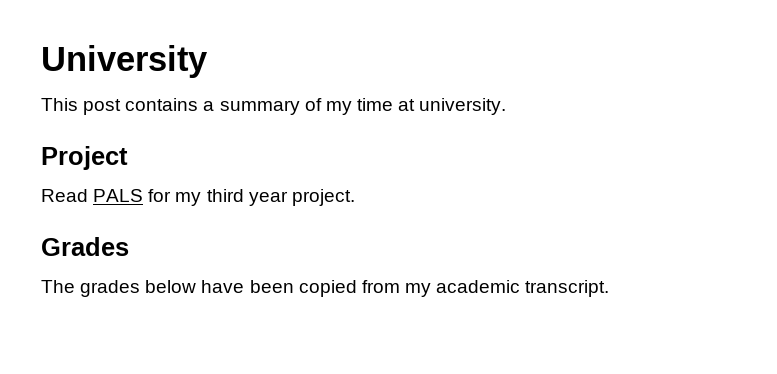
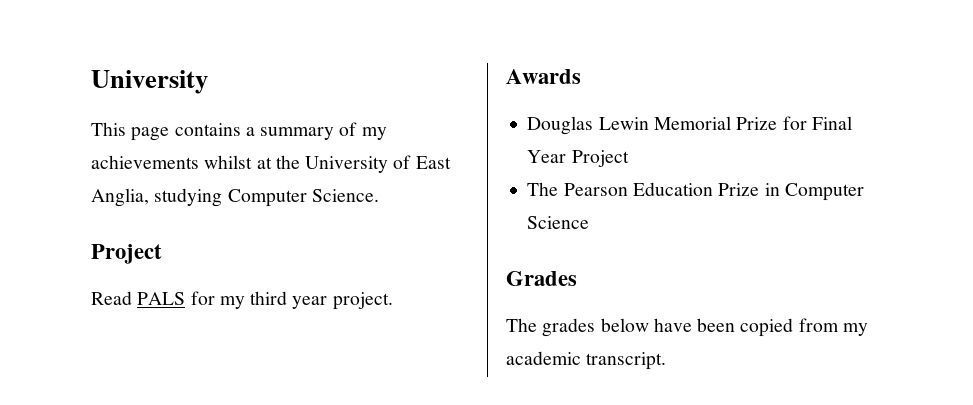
- This post contains a summary of my time at university.
+ This page contains a summary of my achievements whilst at the University of East Anglia, studying Computer Science.
+ Awards
+ Douglas Lewin Memorial Prize for Final Year Project
+ The Pearson Education Prize in Computer Science

